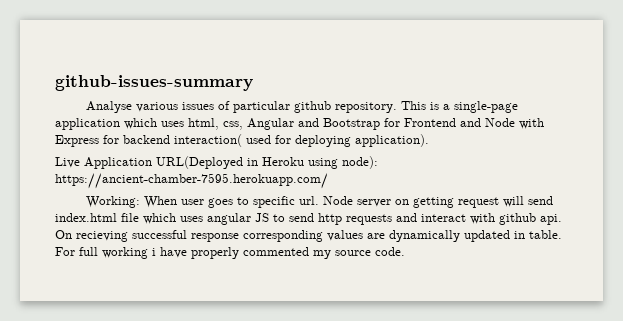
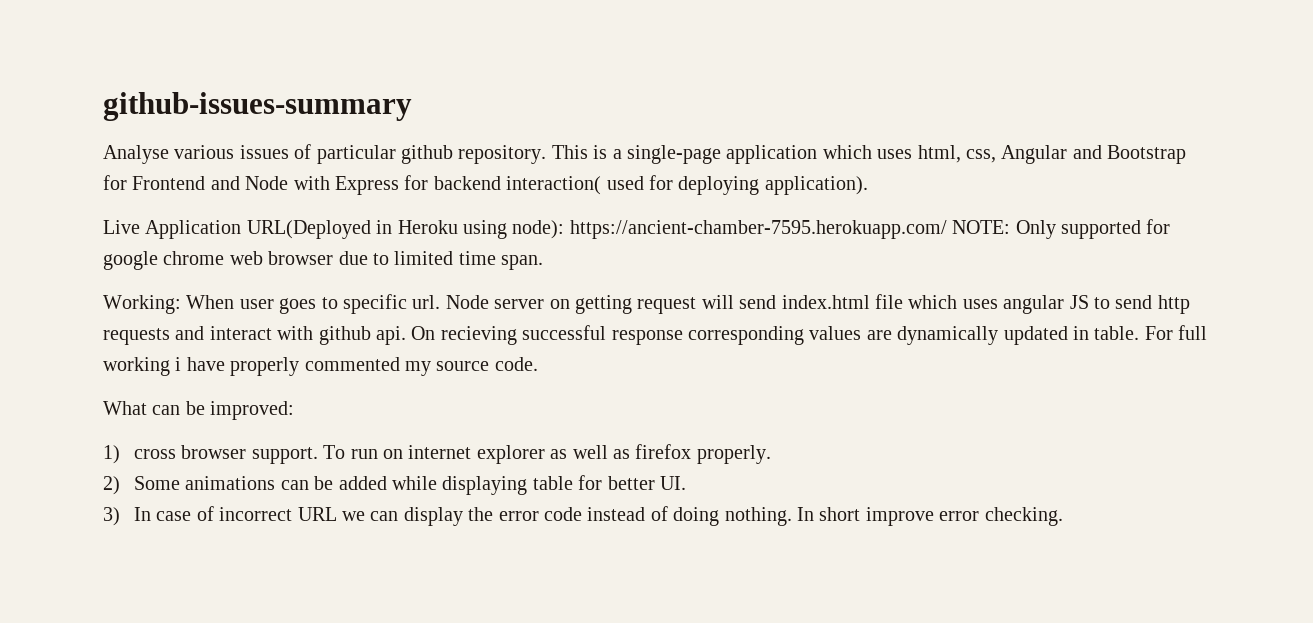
- Live Application URL(Deployed in Heroku using node): https://ancient-chamber-7595.herokuapp.com/
+ Live Application URL(Deployed in Heroku using node): https://ancient-chamber-7595.herokuapp.com/ NOTE: Only supported for google chrome web browser due to limited time span.
+ What can be improved:
+ 1) cross browser support. To run on internet explorer as well as firefox properly.
+ 2) Some animations can be added while displaying table for better UI.
+ 3) In case of incorrect URL we can display the error code instead of doing nothing. In short improve error checking.

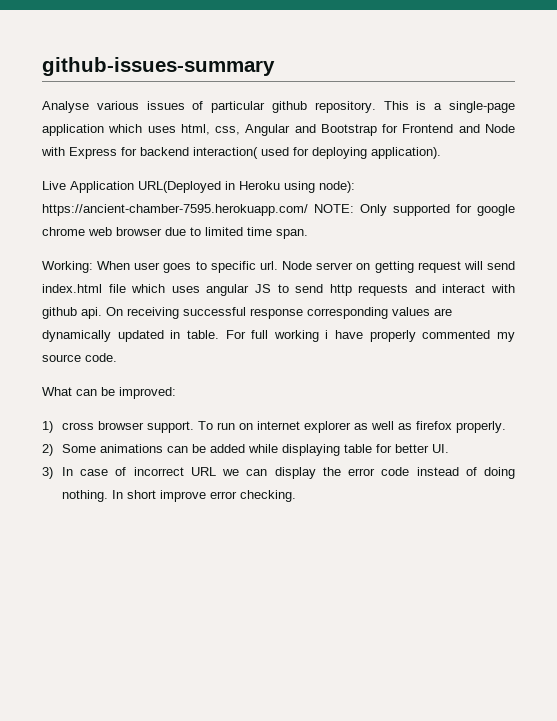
- On recieving successful response corresponding values are dynamically updated in table.
+ On receiving successful response corresponding values are dynamically updated in table.

